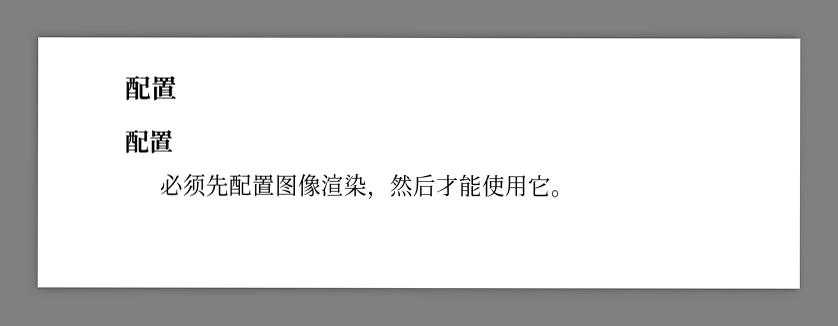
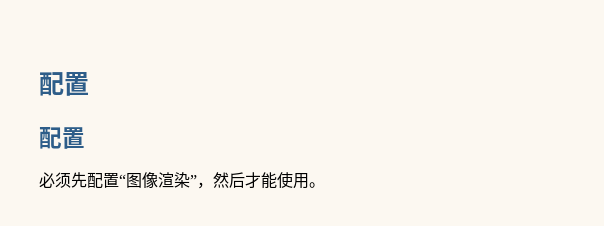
- 必须先配置图像渲染，然后才能使用它。
+ 必须先配置“图像渲染”，然后才能使用。

